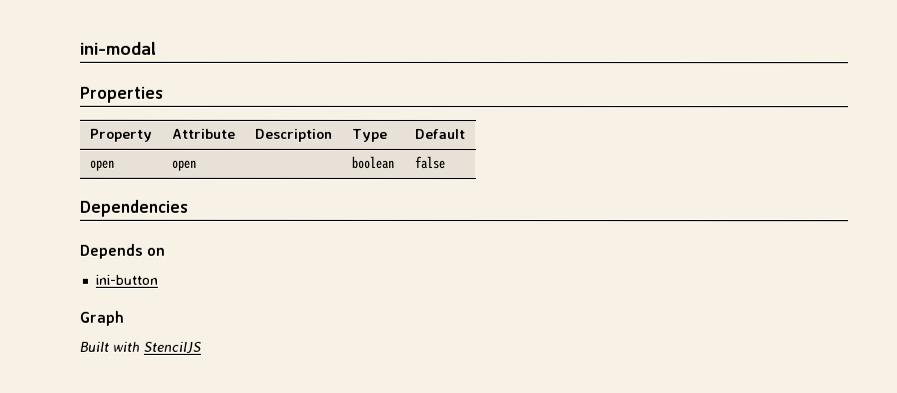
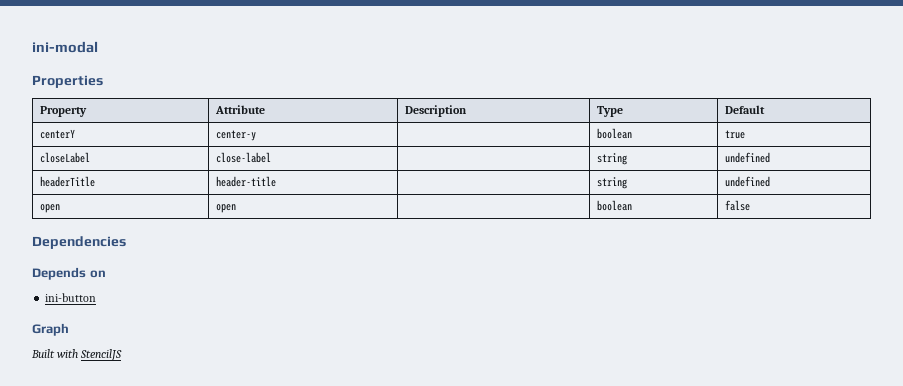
+ centerY | center-y | | boolean | true
+ closeLabel | close-label | | string | undefined
+ headerTitle | header-title | | string | undefined

